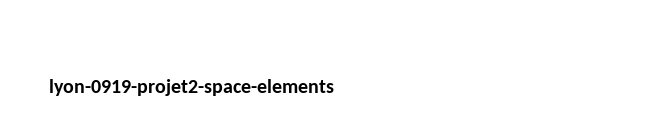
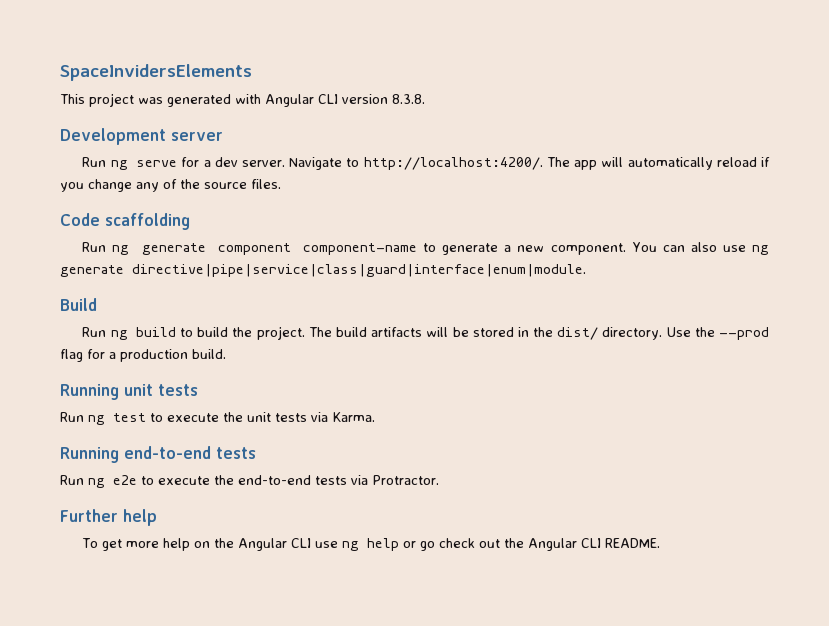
- lyon-0919-projet2-space-elements
+ SpaceInvidersElements
+ This project was generated with Angular CLI version 8.3.8.
+ Development server
+ Run ng serve for a dev server. Navigate to http://localhost:4200/. The app will automatically reload if you change any of the source files.
+ Code scaffolding
+ Run ng generate component component-name to generate a new component. You can also use ng generate directive|pipe|service|class|guard|interface|enum|module.
+ Build
+ Run ng build to build the project. The build artifacts will be stored in the dist/ directory. Use the --prod flag for a production build.
+ Running unit tests
+ Run ng test to execute the unit tests via Karma.
+ Running end-to-end tests
+ Run ng e2e to execute the end-to-end tests via Protractor.
+ Further help
+ To get more help on the Angular CLI use ng help or go check out the Angular CLI README.

